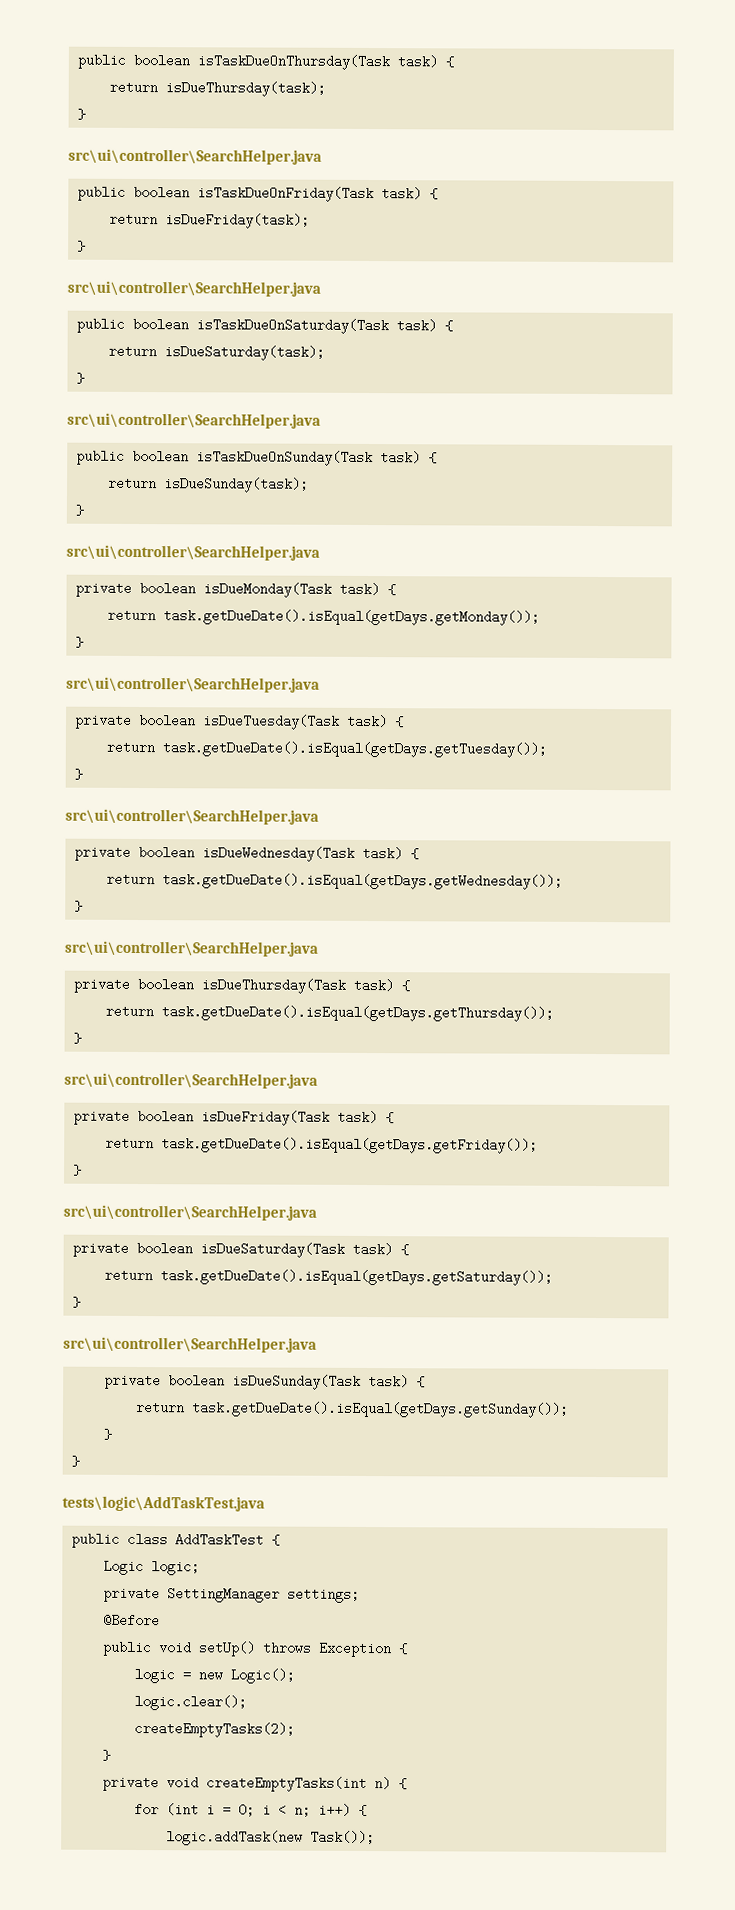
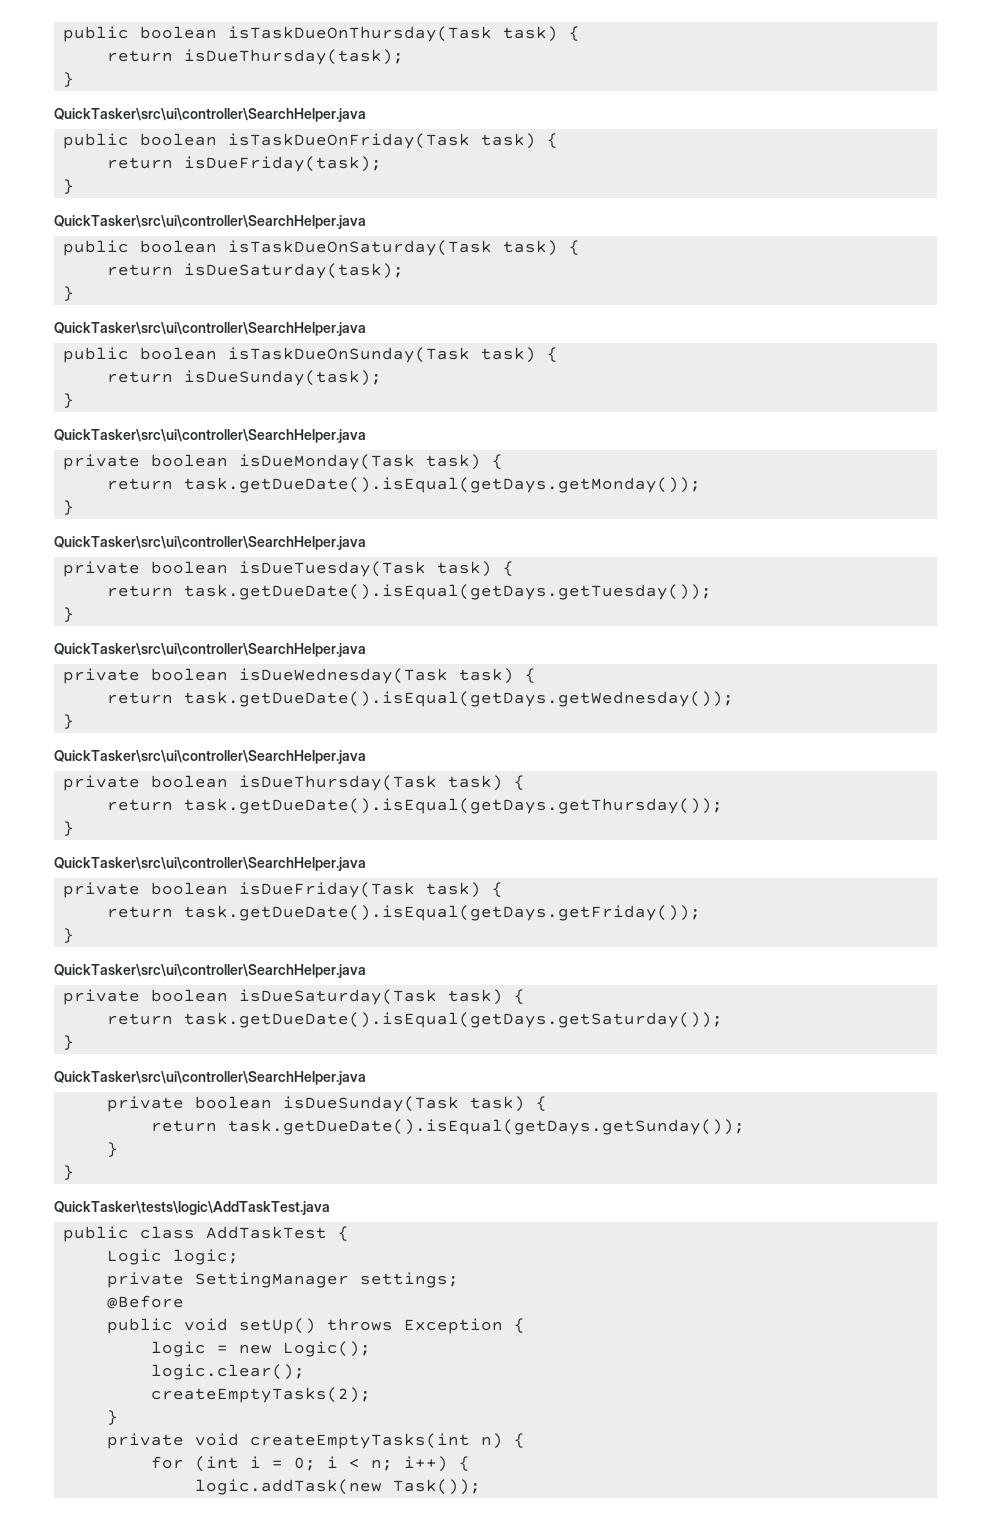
  return isDueThursday(task);
  }
- src\ui\controller\SearchHelper.java
+ QuickTasker\src\ui\controller\SearchHelper.java
  return isDueFriday(task);
  }
- src\ui\controller\SearchHelper.java
+ QuickTasker\src\ui\controller\SearchHelper.java
  return isDueSaturday(task);
  }
- src\ui\controller\SearchHelper.java
+ QuickTasker\src\ui\controller\SearchHelper.java
  return isDueSunday(task);
  }
- src\ui\controller\SearchHelper.java
+ QuickTasker\src\ui\controller\SearchHelper.java
  return task.getDueDate().isEqual(getDays.getMonday());
  }
- src\ui\controller\SearchHelper.java
+ QuickTasker\src\ui\controller\SearchHelper.java
  return task.getDueDate().isEqual(getDays.getTuesday());
  }
- src\ui\controller\SearchHelper.java
+ QuickTasker\src\ui\controller\SearchHelper.java
  return task.getDueDate().isEqual(getDays.getWednesday());
  }
- src\ui\controller\SearchHelper.java
+ QuickTasker\src\ui\controller\SearchHelper.java
  return task.getDueDate().isEqual(getDays.getThursday());
  }
- src\ui\controller\SearchHelper.java
+ QuickTasker\src\ui\controller\SearchHelper.java
  return task.getDueDate().isEqual(getDays.getFriday());
  }
- src\ui\controller\SearchHelper.java
+ QuickTasker\src\ui\controller\SearchHelper.java
  return task.getDueDate().isEqual(getDays.getSaturday());
  }
- src\ui\controller\SearchHelper.java
+ QuickTasker\src\ui\controller\SearchHelper.java
- tests\logic\AddTaskTest.java
+ QuickTasker\tests\logic\AddTaskTest.java

